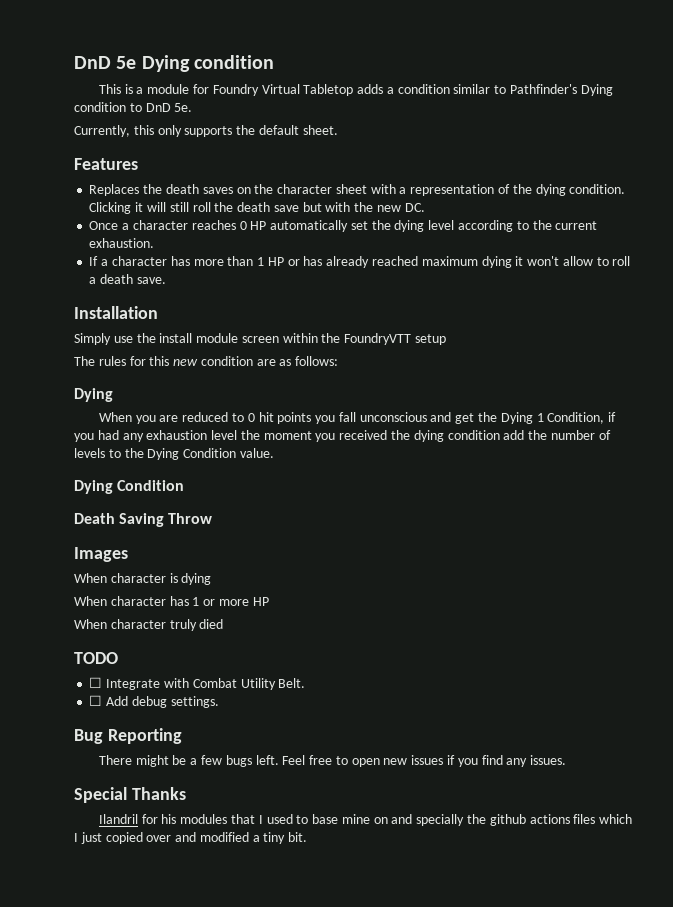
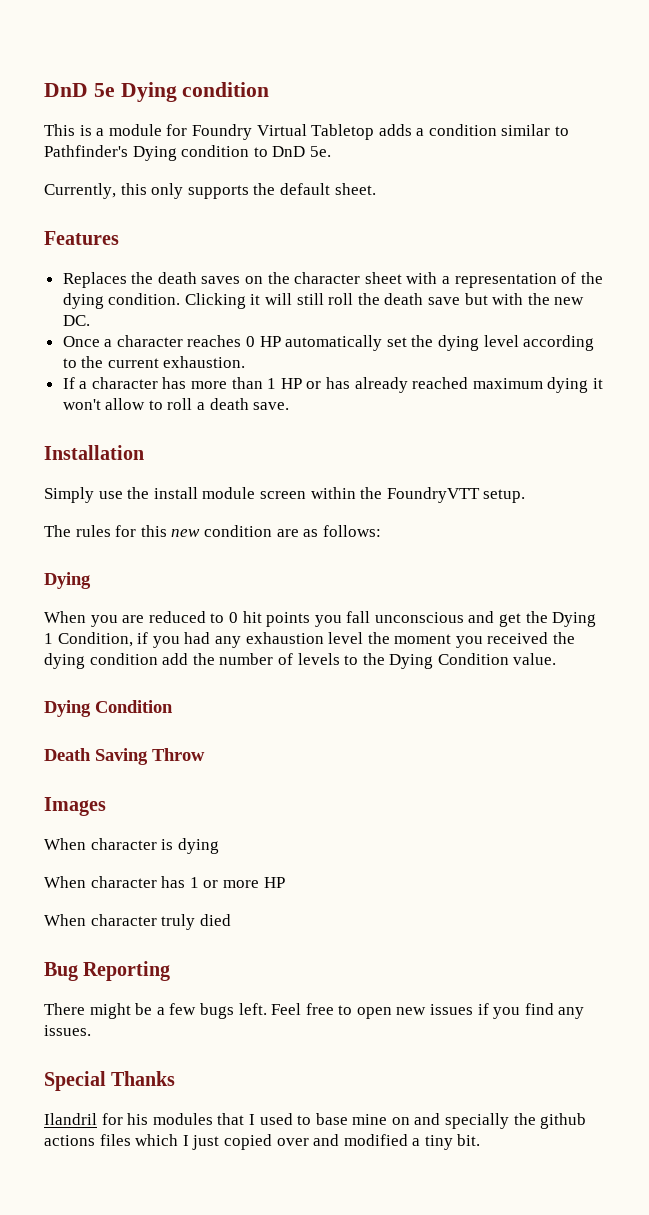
- Simply use the install module screen within the FoundryVTT setup
+ Simply use the install module screen within the FoundryVTT setup.
- TODO
- ☐ Integrate with Combat Utility Belt.
- ☐ Add debug settings.

